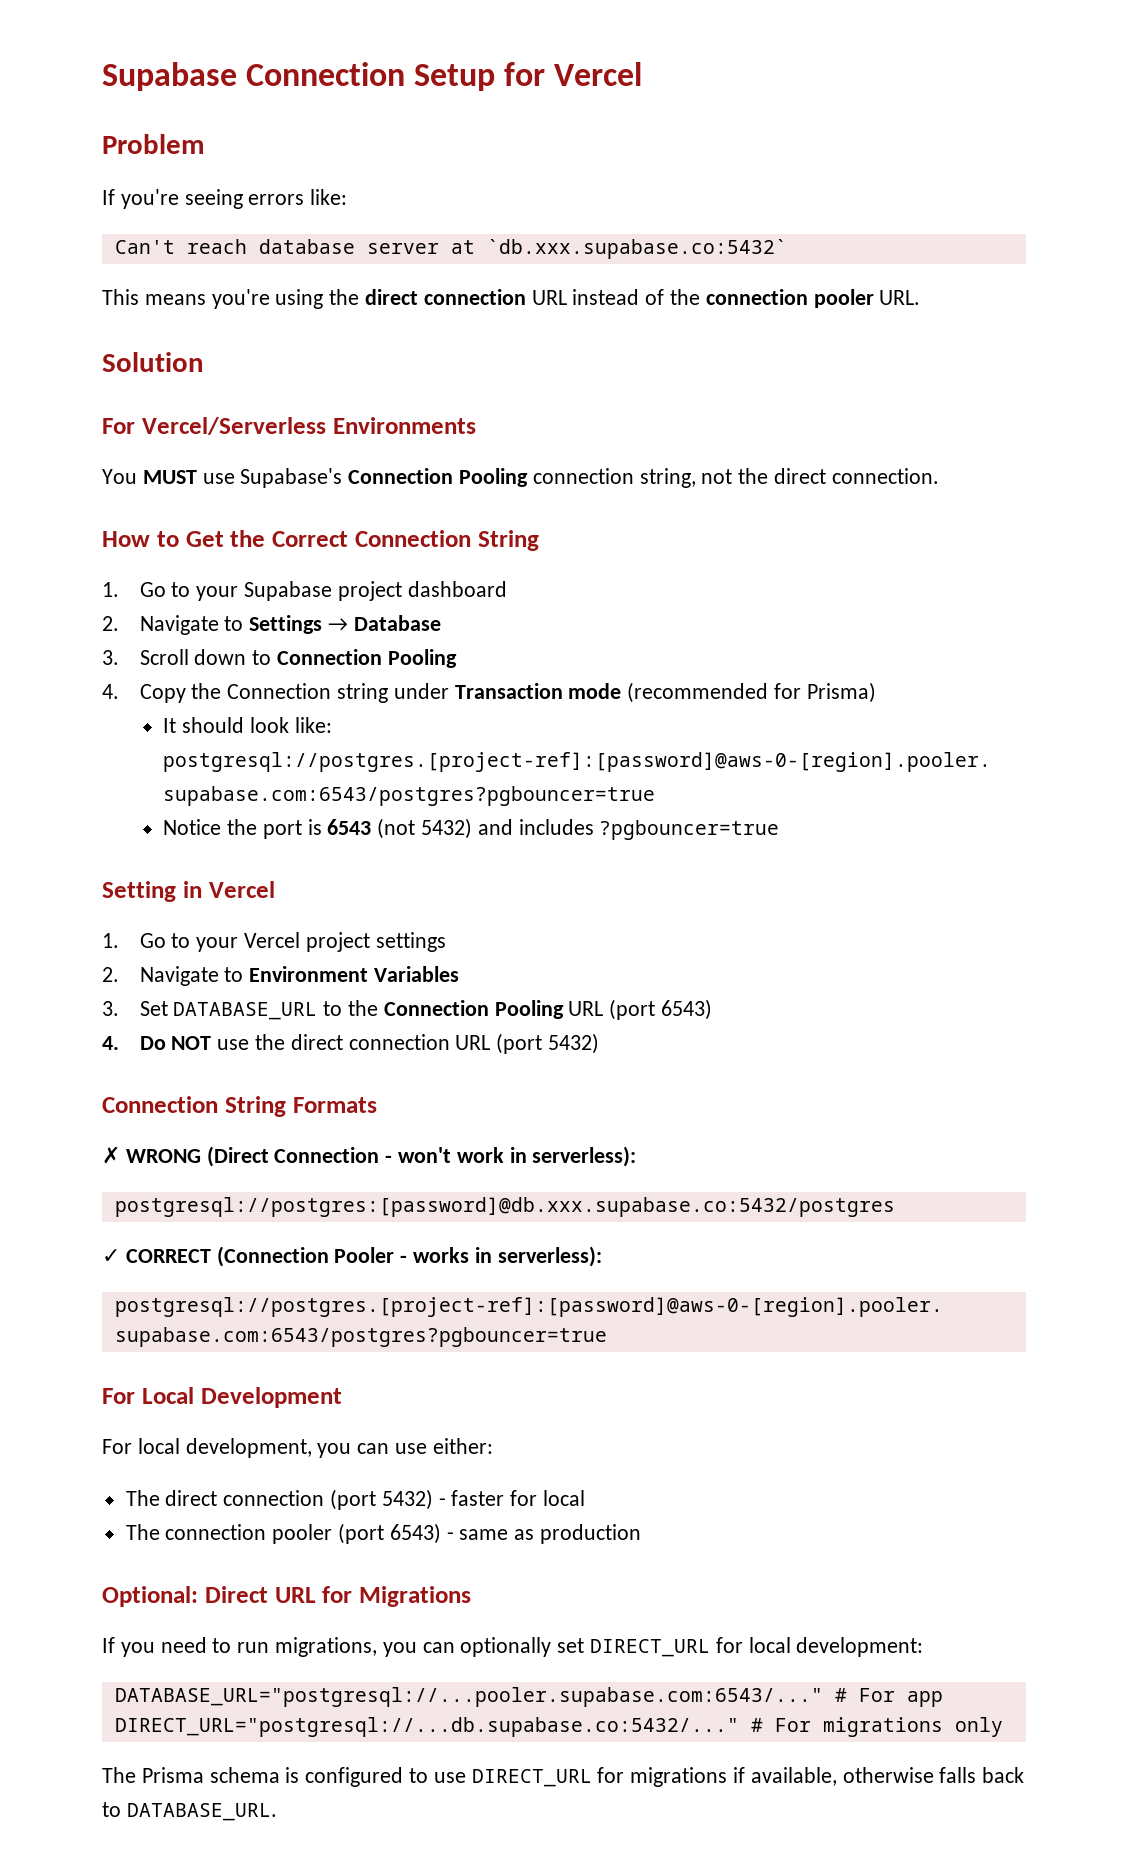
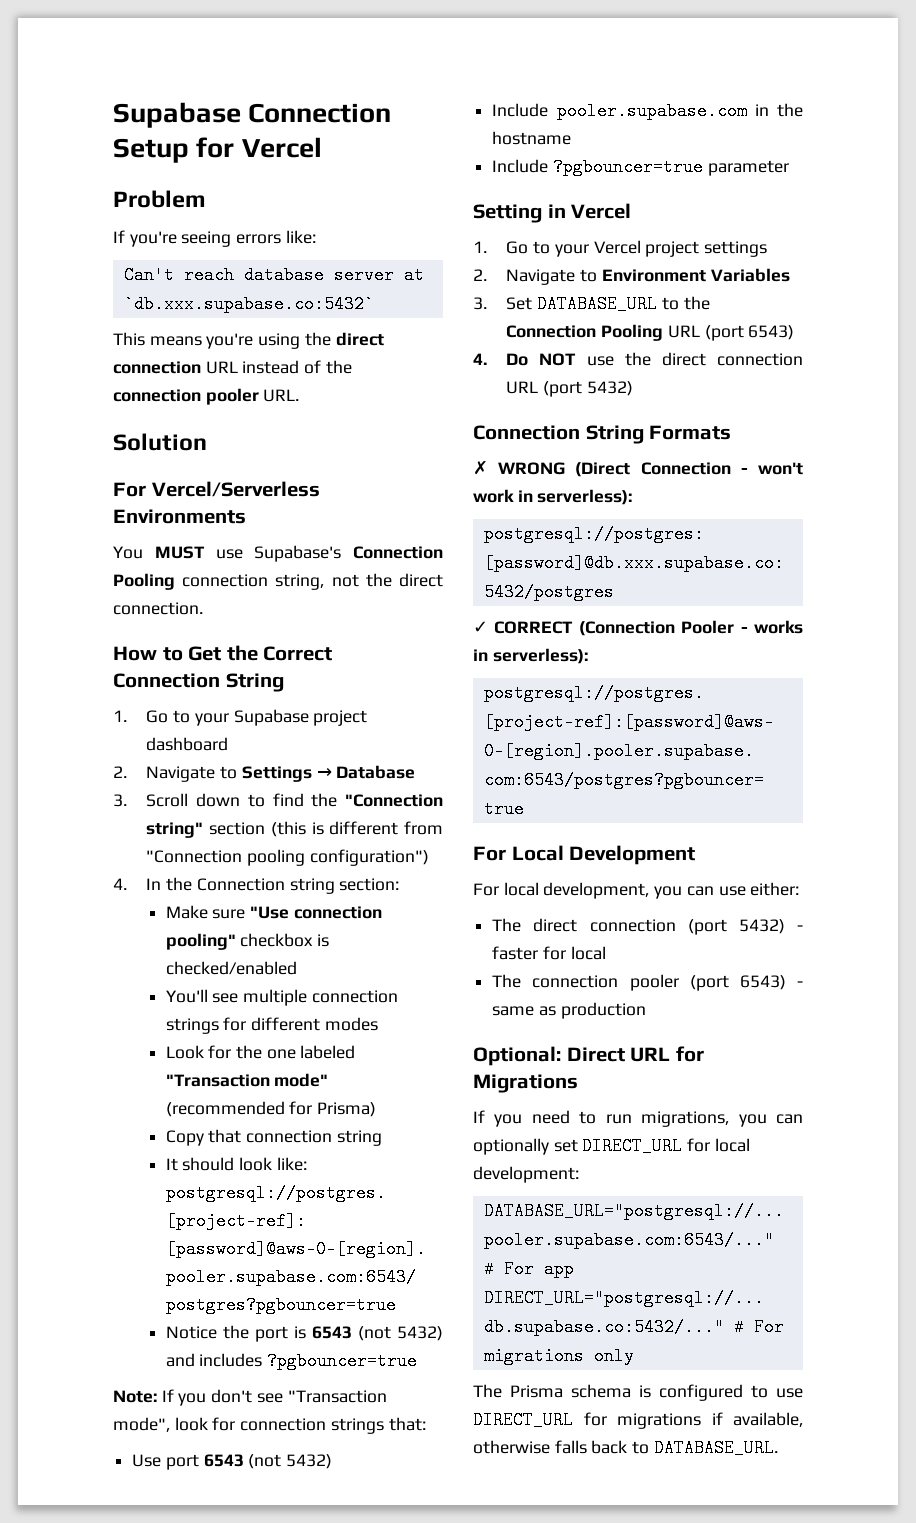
- 3. Scroll down to Connection Pooling
- 4. Copy the Connection string under Transaction mode (recommended for Prisma)
+ 3. Scroll down to find the "Connection string" section (this is different from "Connection pooling configuration")
+ 4. In the Connection string section:
+ Make sure "Use connection pooling" checkbox is checked/enabled
+ You'll see multiple connection strings for different modes
+ Look for the one labeled "Transaction mode" (recommended for Prisma)
+ Copy that connection string
+ Note: If you don't see "Transaction mode", look for connection strings that:
+ Use port 6543 (not 5432)
+ Include pooler.supabase.com in the hostname
+ Include ?pgbouncer=true parameter

